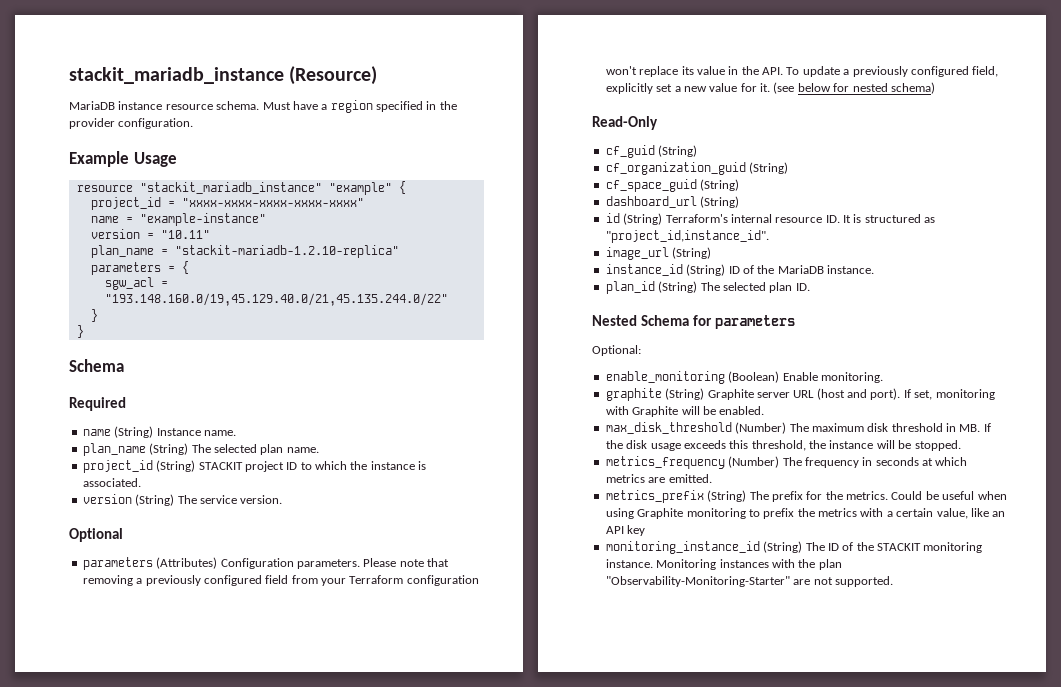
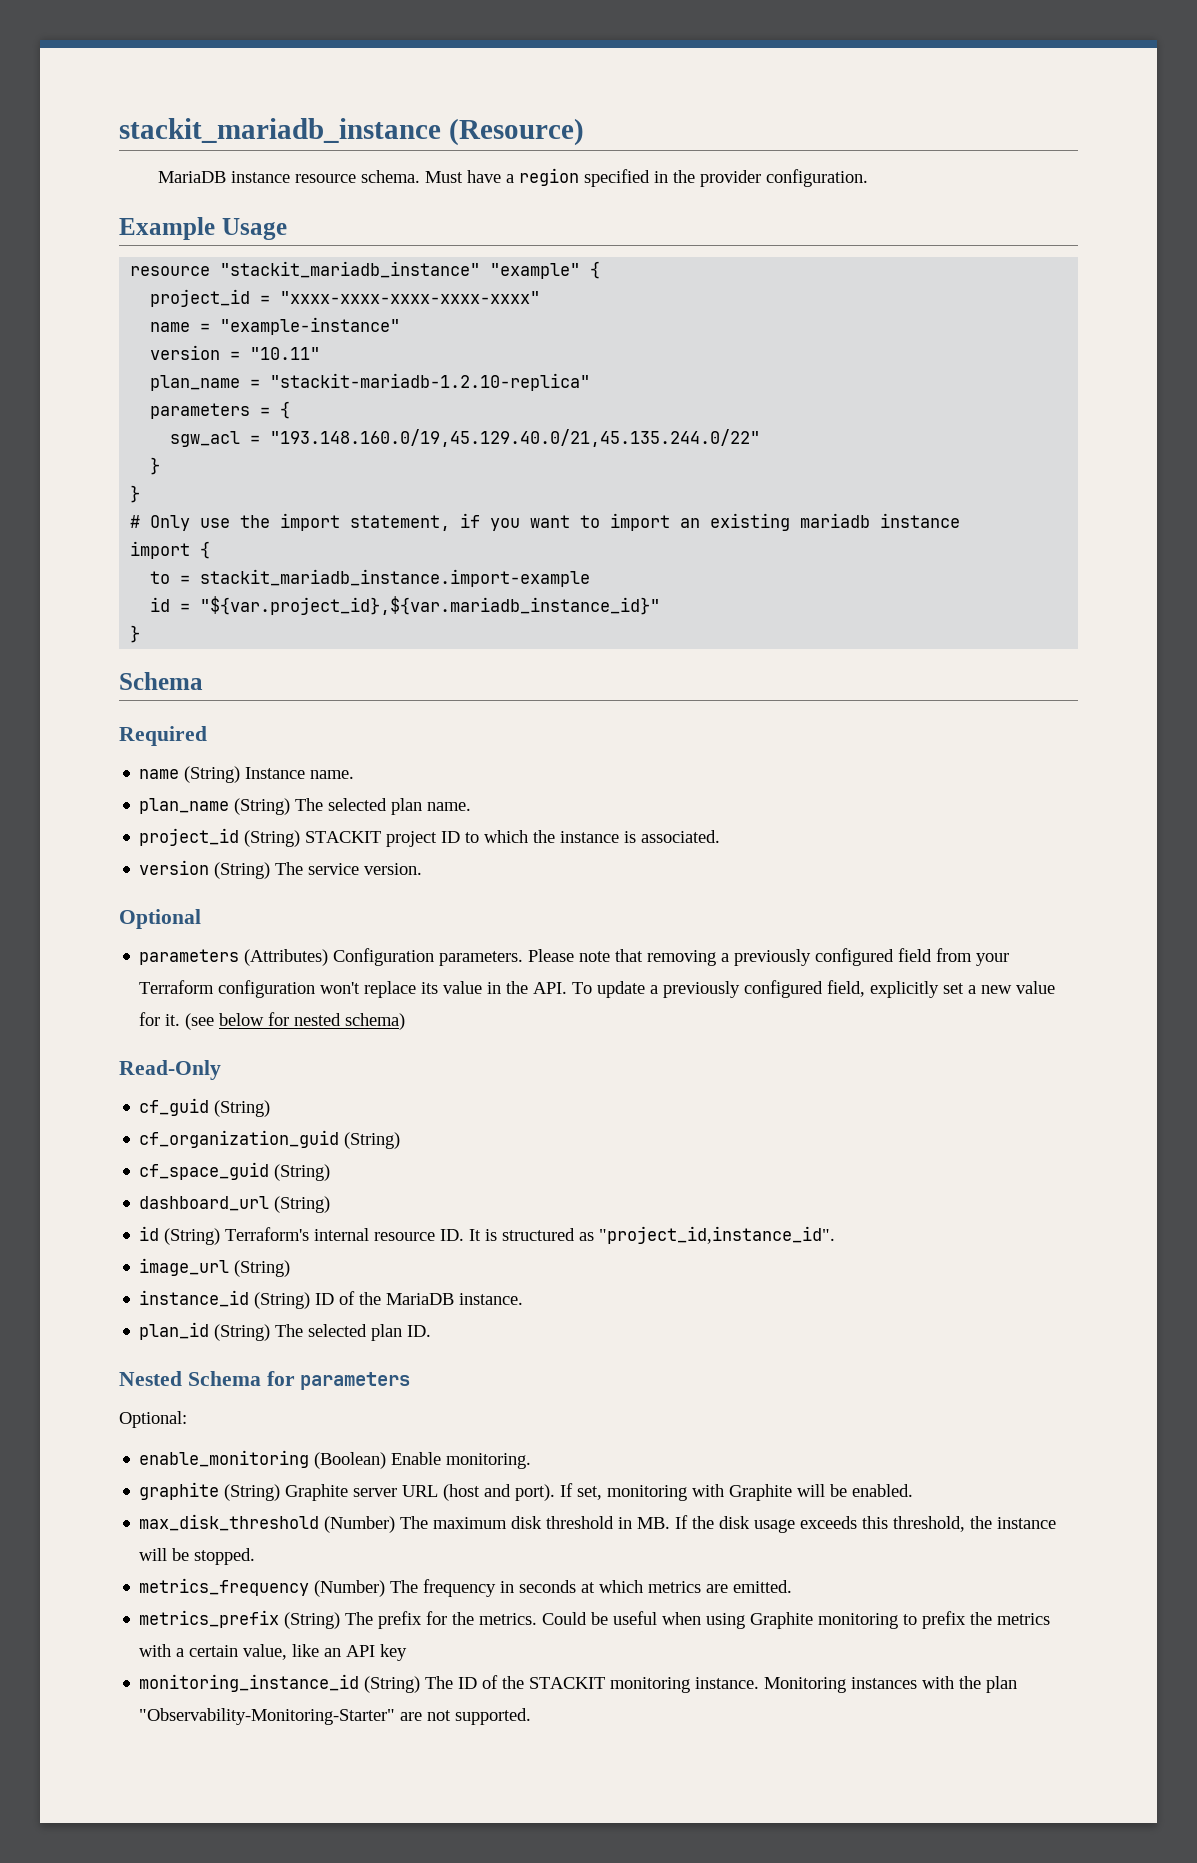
+ # Only use the import statement, if you want to import an existing mariadb instance
+ import {
+ to = stackit_mariadb_instance.import-example
+ id = "${var.project_id},${var.mariadb_instance_id}"
+ }

